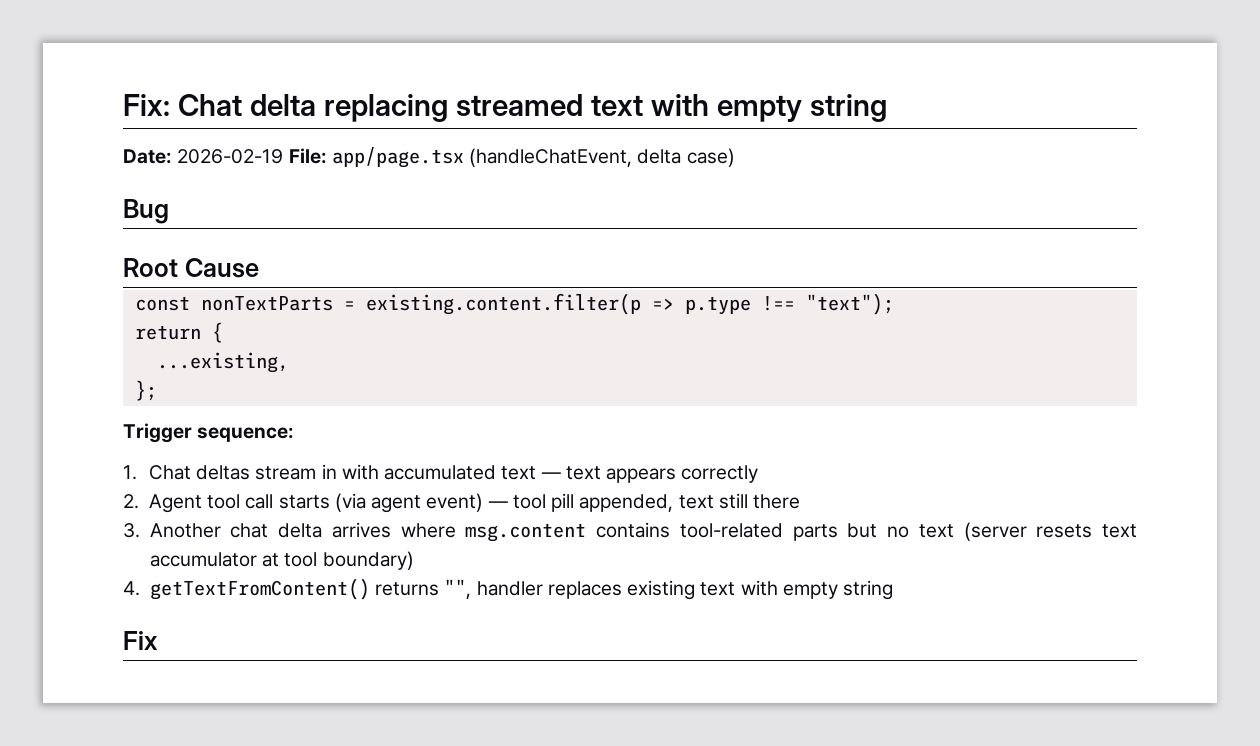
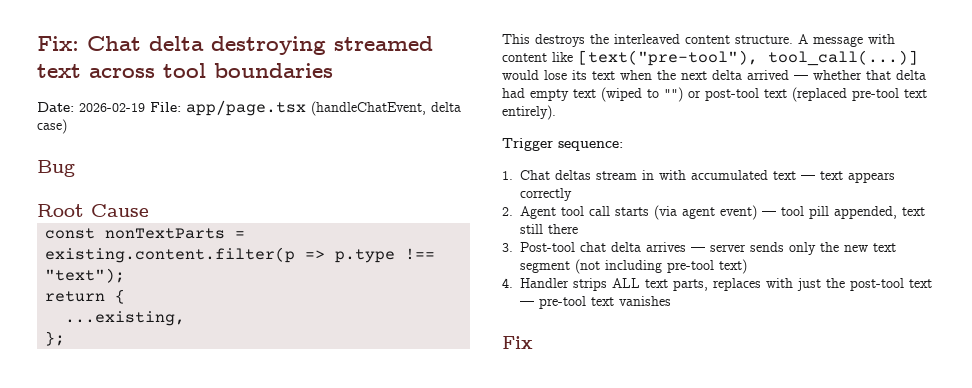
- Fix: Chat delta replacing streamed text with empty string
+ Fix: Chat delta destroying streamed text across tool boundaries
+ This destroys the interleaved content structure. A message with content like [text("pre-tool"), tool_call(...)] would lose its text when the next delta arrived — whether that delta had empty text (wiped to "") or post-tool text (replaced pre-tool text entirely).
- 3. Another chat delta arrives where msg.content contains tool-related parts but no text (server resets text accumulator at tool boundary)
- 4. getTextFromContent() returns "", handler replaces existing text with empty string
+ 3. Post-tool chat delta arrives — server sends only the new text segment (not including pre-tool text)
+ 4. Handler strips ALL text parts, replaces with just the post-tool text — pre-tool text vanishes

